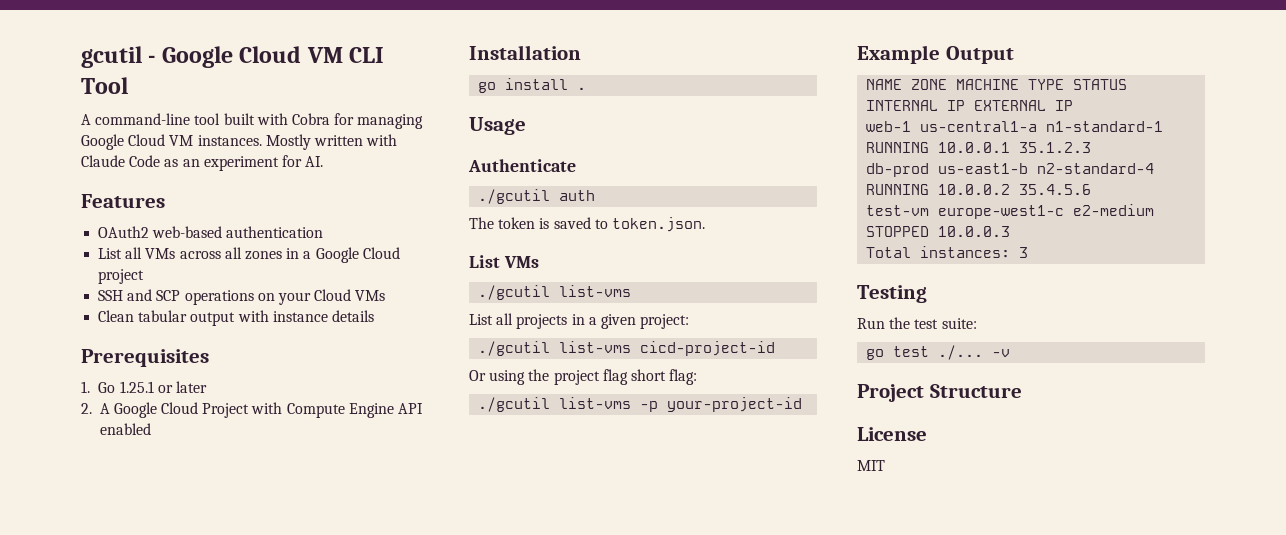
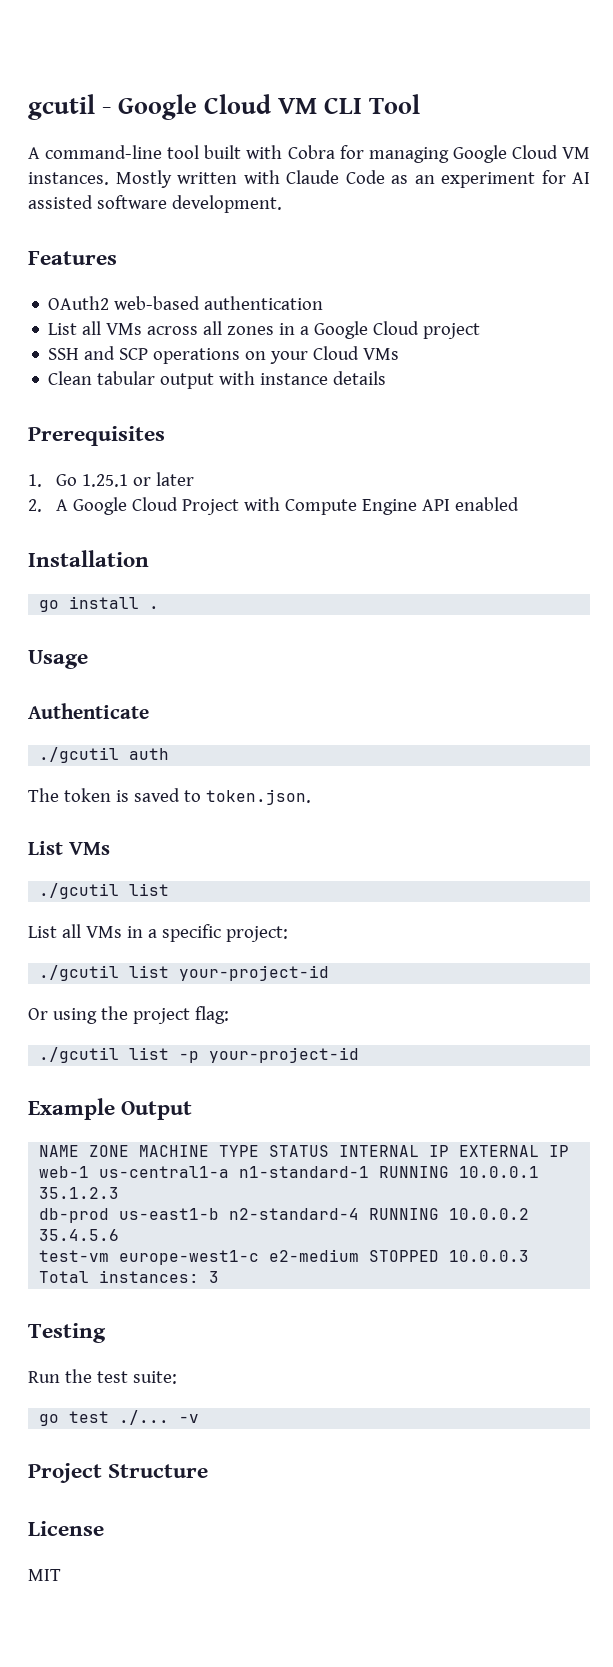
- Mostly written with Claude Code as an experiment for AI.
+ Mostly written with Claude Code as an experiment for AI assisted software development.
  List VMs
- ./gcutil list-vms
- List all projects in a given project:
+ ./gcutil list
+ List all VMs in a specific project:
- ./gcutil list-vms cicd-project-id
+ ./gcutil list your-project-id
- Or using the project flag short flag:
+ Or using the project flag:
- ./gcutil list-vms -p your-project-id
+ ./gcutil list -p your-project-id

